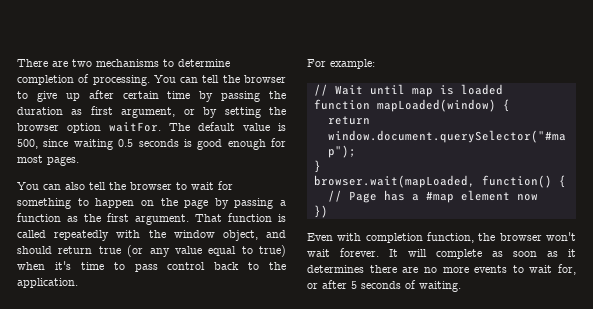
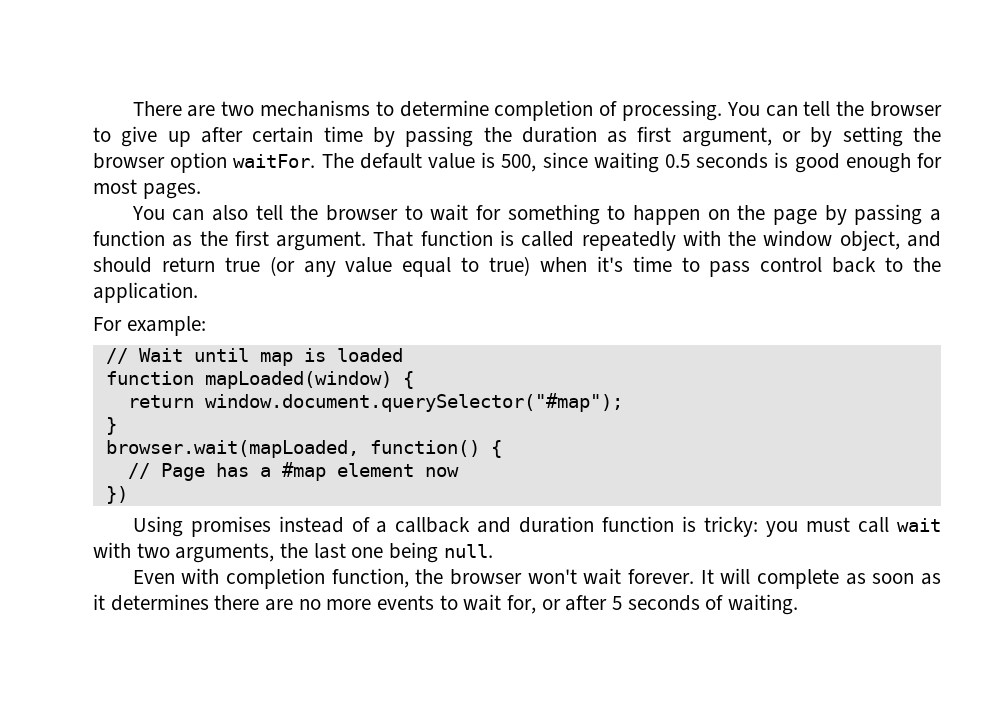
+ Using promises instead of a callback and duration function is tricky: you must call wait with two arguments, the last one being null.

